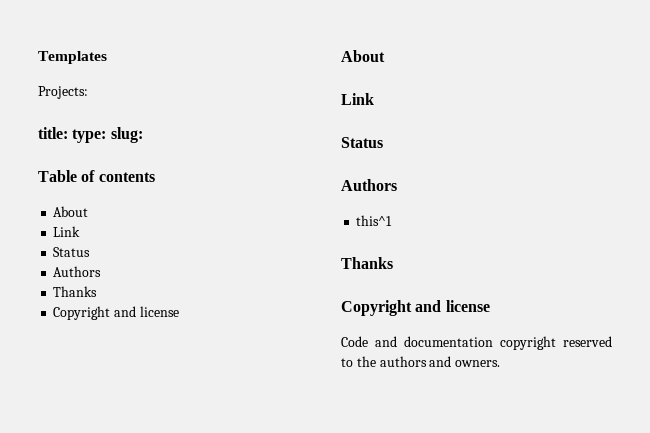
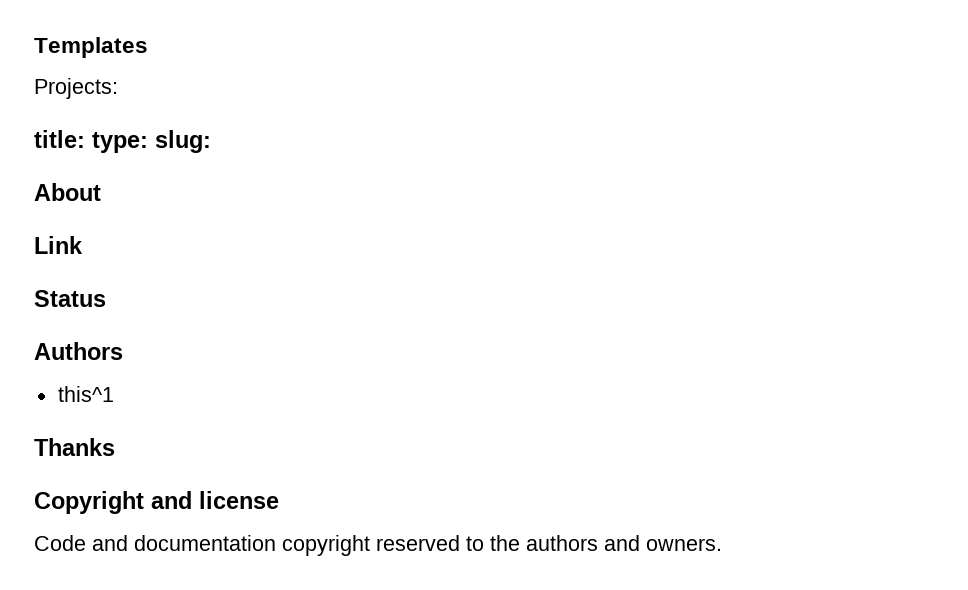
- Table of contents
- About
- Link
- Status
- Authors
- Thanks
- Copyright and license

